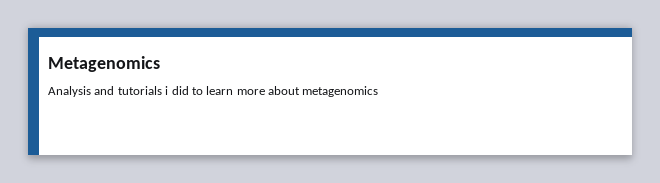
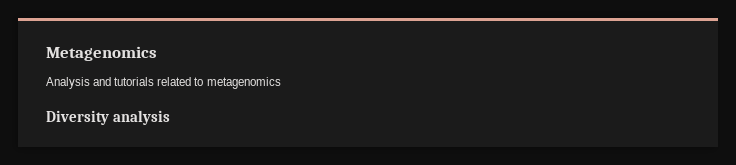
- Analysis and tutorials i did to learn more about metagenomics
+ Analysis and tutorials related to metagenomics
+ Diversity analysis

